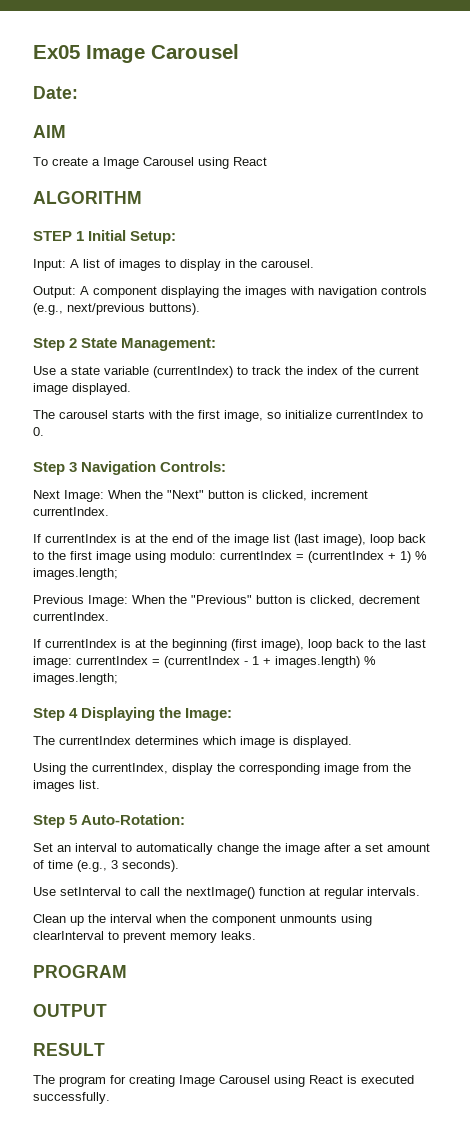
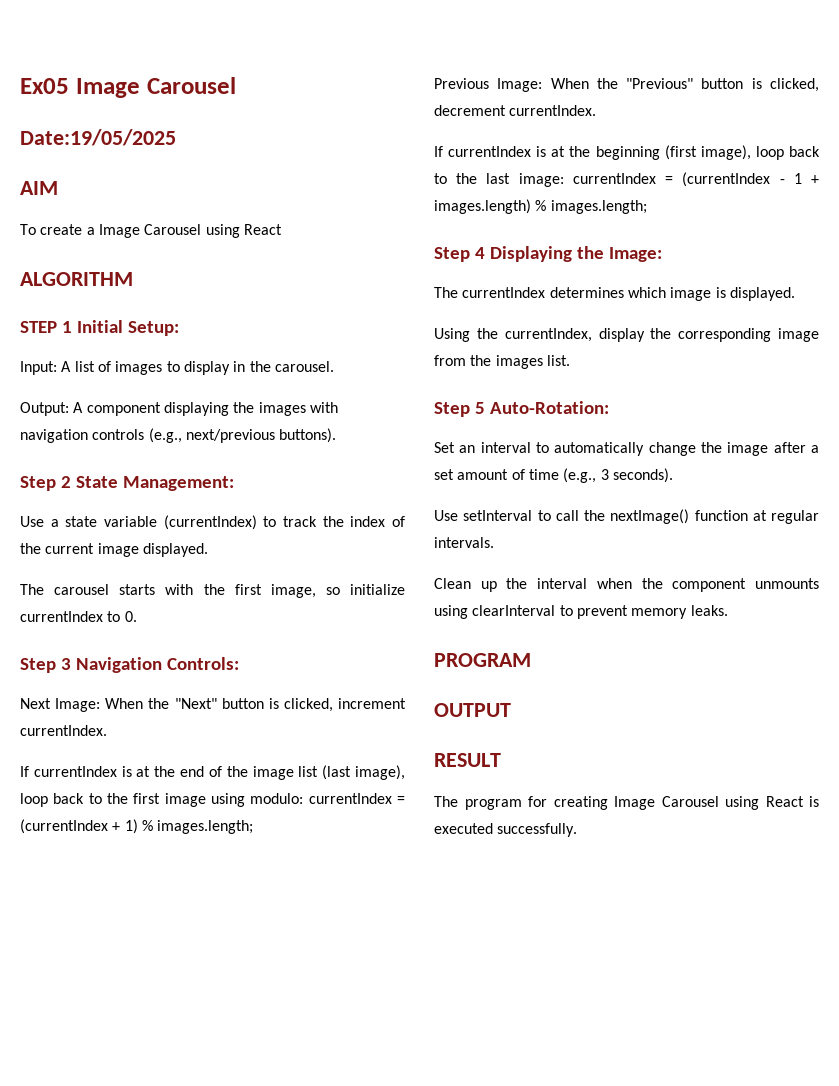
- Date:
+ Date:19/05/2025

